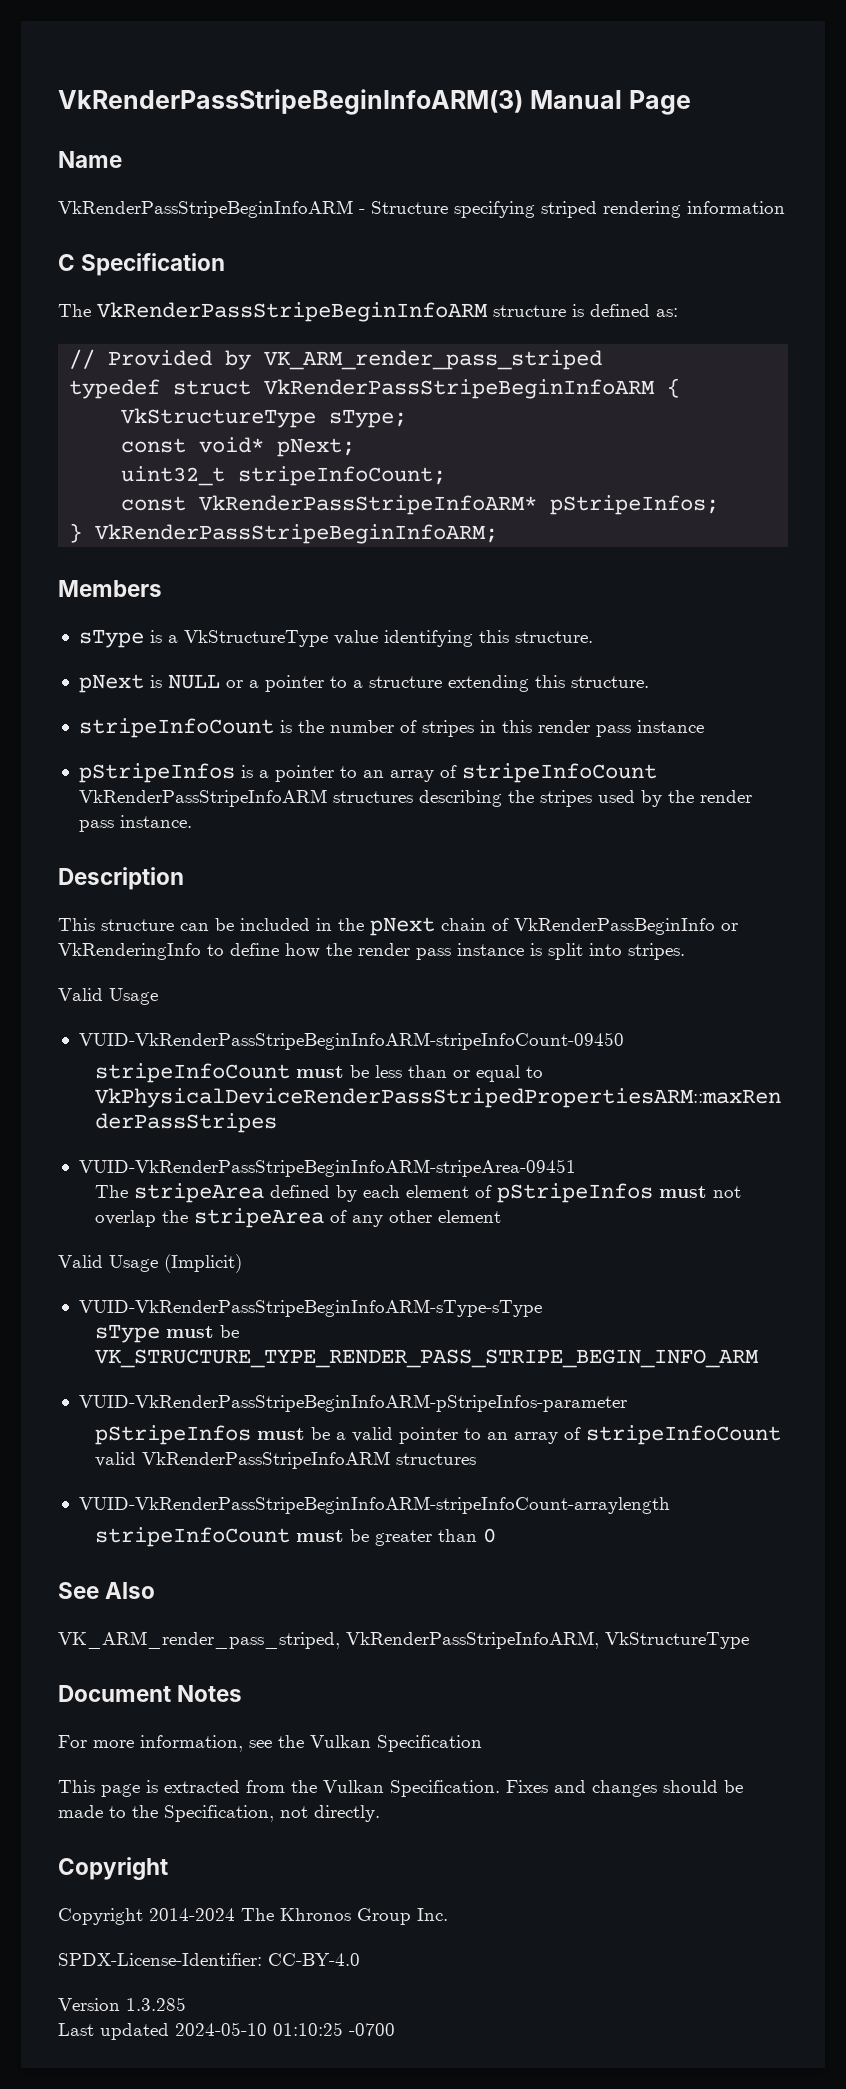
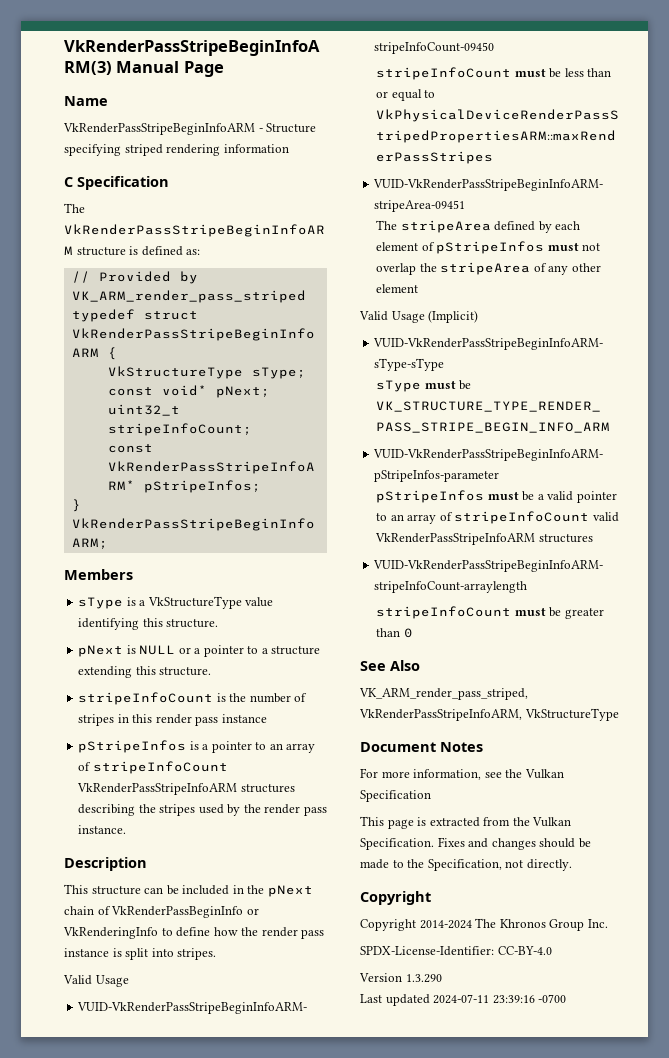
- Version 1.3.285
+ Version 1.3.290
- Last updated 2024-05-10 01:10:25 -0700
+ Last updated 2024-07-11 23:39:16 -0700

